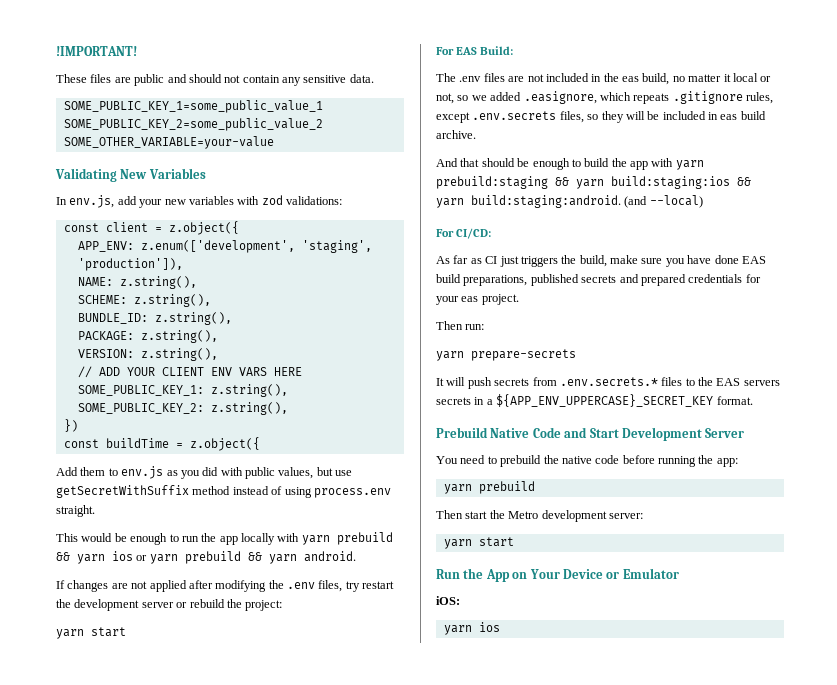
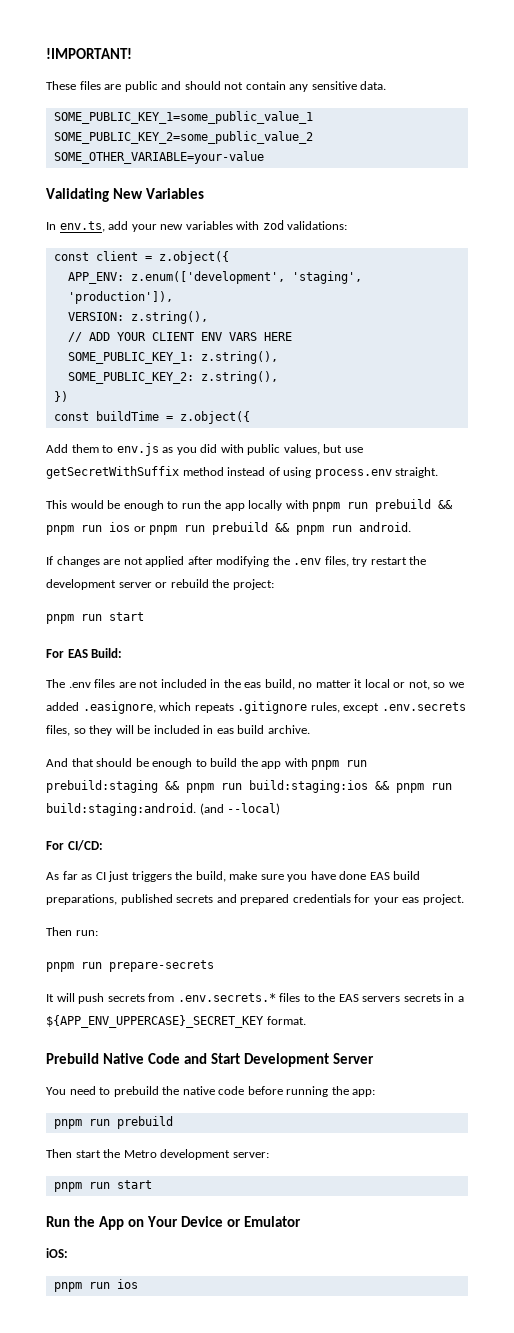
- In env.js, add your new variables with zod validations:
+ In env.ts, add your new variables with zod validations:
- NAME: z.string(),
- SCHEME: z.string(),
- BUNDLE_ID: z.string(),
- PACKAGE: z.string(),
- This would be enough to run the app locally with yarn prebuild && yarn ios or yarn prebuild && yarn android.
+ This would be enough to run the app locally with pnpm run prebuild && pnpm run ios or pnpm run prebuild && pnpm run android.
  If changes are not applied after modifying the .env files, try restart the development server or rebuild the project:
- yarn start
+ pnpm run start
- And that should be enough to build the app with yarn prebuild:staging && yarn build:staging:ios && yarn build:staging:android.
+ And that should be enough to build the app with pnpm run prebuild:staging && pnpm run build:staging:ios && pnpm run build:staging:android.
- yarn prepare-secrets
+ pnpm run prepare-secrets
  You need to prebuild the native code before running the app:
- yarn prebuild
+ pnpm run prebuild
  Then start the Metro development server:
- yarn start
+ pnpm run start
  iOS:
- yarn ios
+ pnpm run ios

